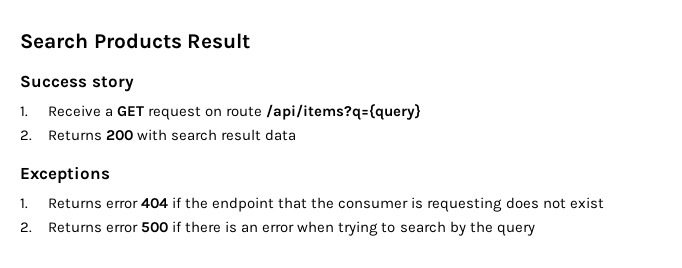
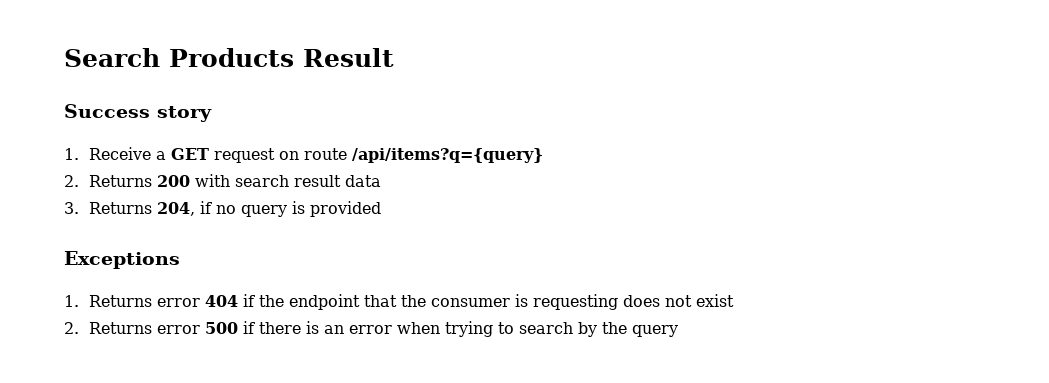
+ 3. Returns 204, if no query is provided

